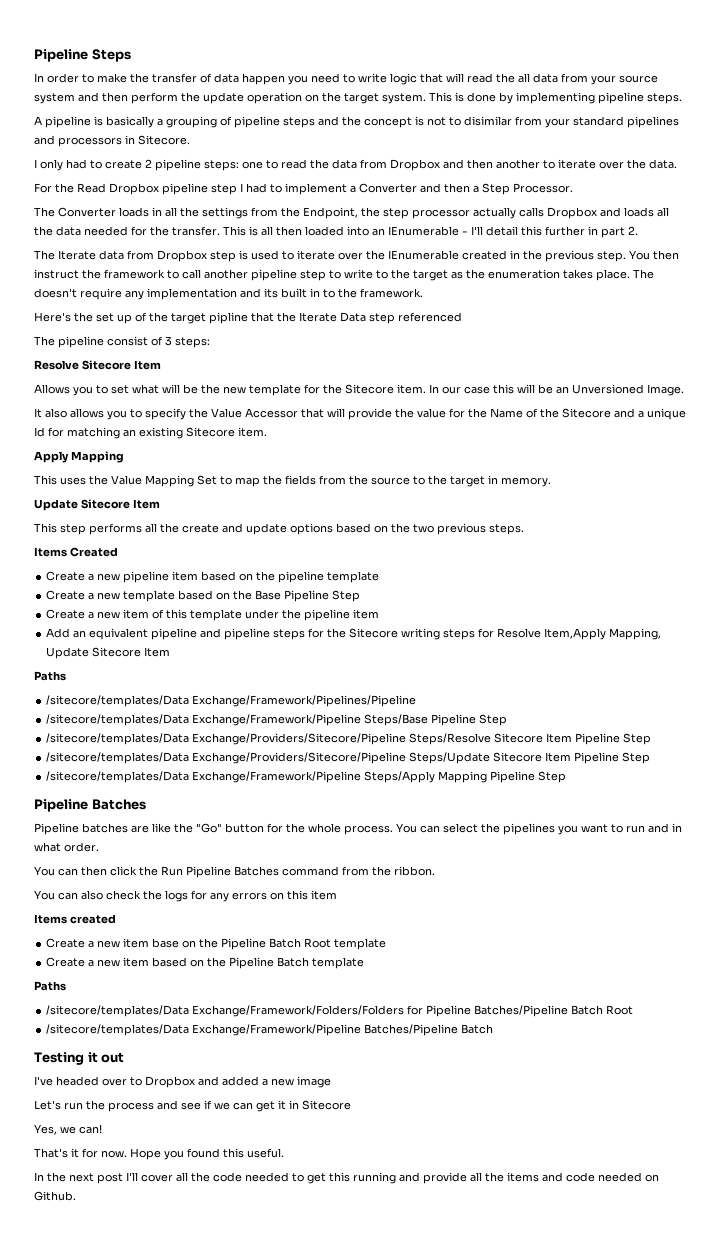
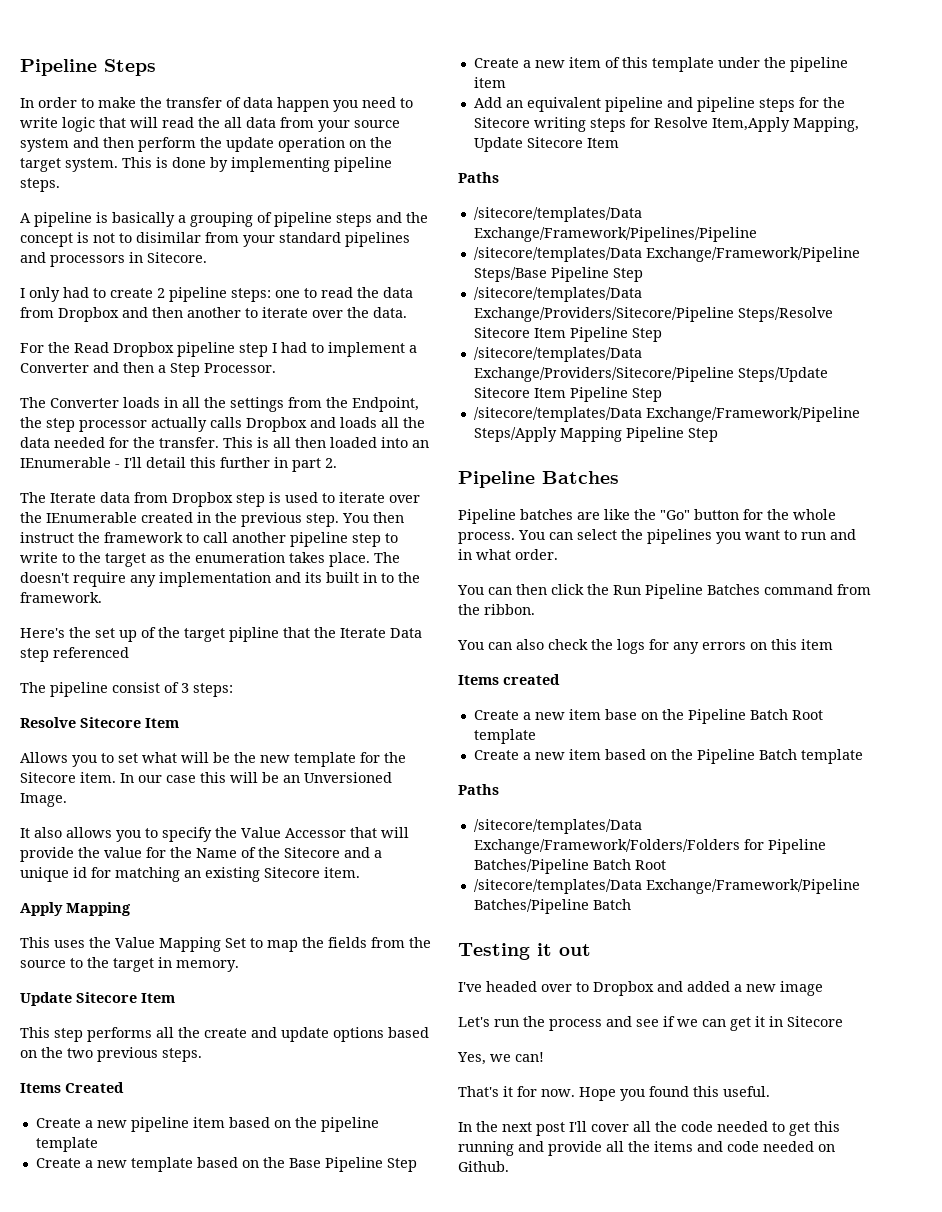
- It also allows you to specify the Value Accessor that will provide the value for the Name of the Sitecore and a unique Id for matching an existing Sitecore item.
+ It also allows you to specify the Value Accessor that will provide the value for the Name of the Sitecore and a unique id for matching an existing Sitecore item.

